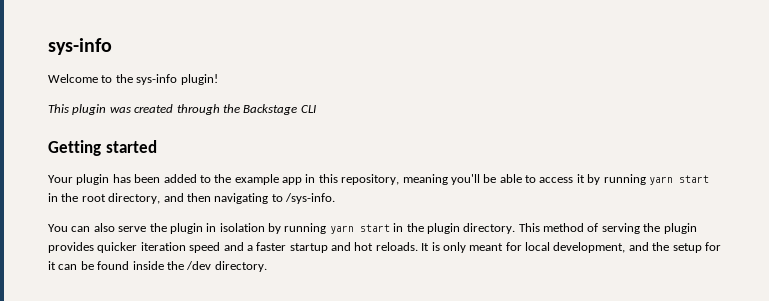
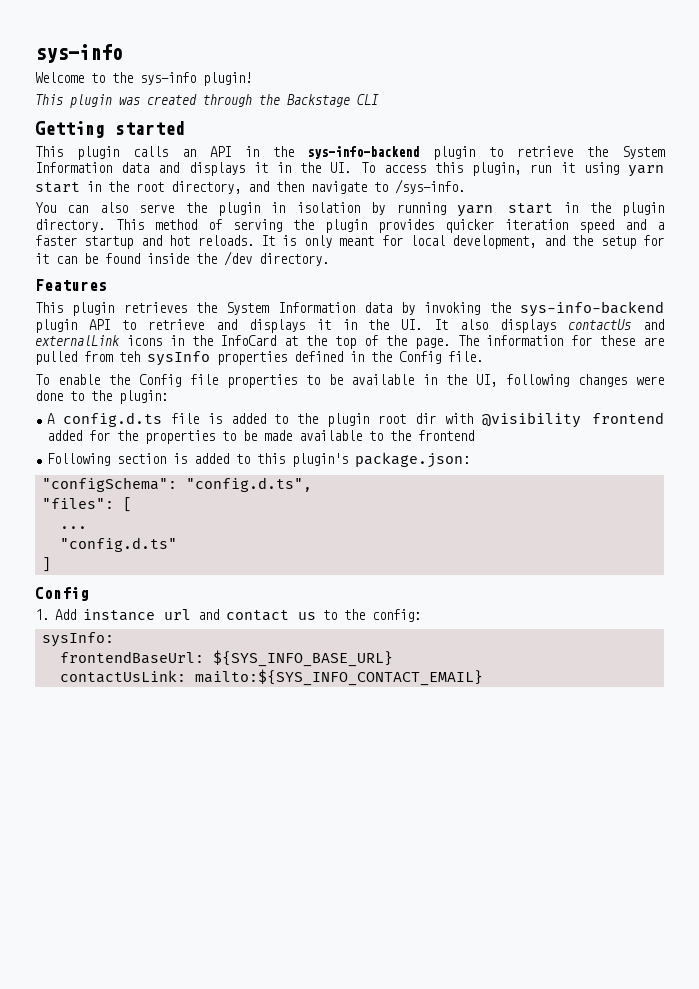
- Your plugin has been added to the example app in this repository, meaning you'll be able to access it by running yarn start in the root directory, and then navigating to /sys-info.
+ This plugin calls an API in the sys-info-backend plugin to retrieve the System Information data and displays it in the UI. To access this plugin, run it using yarn start in the root directory, and then navigate to /sys-info.
+ Features
+ This plugin retrieves the System Information data by invoking the sys-info-backend plugin API to retrieve and displays it in the UI. It also displays contactUs and externalLink icons in the InfoCard at the top of the page. The information for these are pulled from teh sysInfo properties defined in the Config file.
+ To enable the Config file properties to be available in the UI, following changes were done to the plugin:
+ A config.d.ts file is added to the plugin root dir with @visibility frontend added for the properties to be made available to the frontend
+ Following section is added to this plugin's package.json:
+ "configSchema": "config.d.ts",
+ "files": [
+ ...
+ "config.d.ts"
+ ]
+ Config
+ 1. Add instance url and contact us to the config:
+ sysInfo:
+ frontendBaseUrl: ${SYS_INFO_BASE_URL}
+ contactUsLink: mailto:${SYS_INFO_CONTACT_EMAIL}

